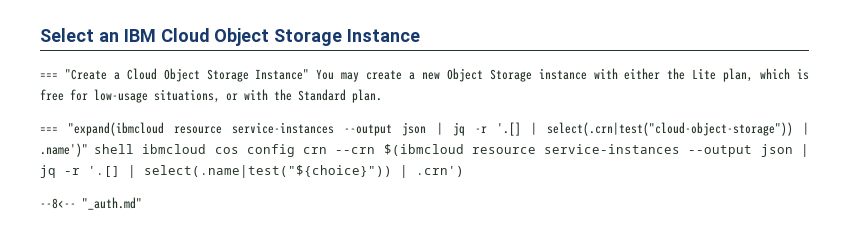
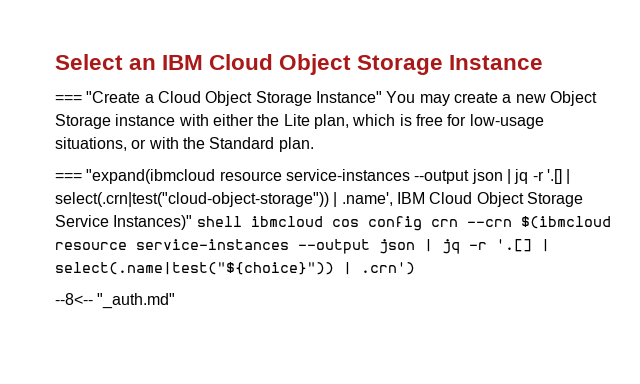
- === "expand(ibmcloud resource service-instances --output json | jq -r '.[] | select(.crn|test("cloud-object-storage")) | .name')" shell ibmcloud cos config crn --crn $(ibmcloud resource service-instances --output json | jq -r '.[] | select(.name|test("${choice}")) | .crn')
+ === "expand(ibmcloud resource service-instances --output json | jq -r '.[] | select(.crn|test("cloud-object-storage")) | .name', IBM Cloud Object Storage Service Instances)" shell ibmcloud cos config crn --crn $(ibmcloud resource service-instances --output json | jq -r '.[] | select(.name|test("${choice}")) | .crn')

